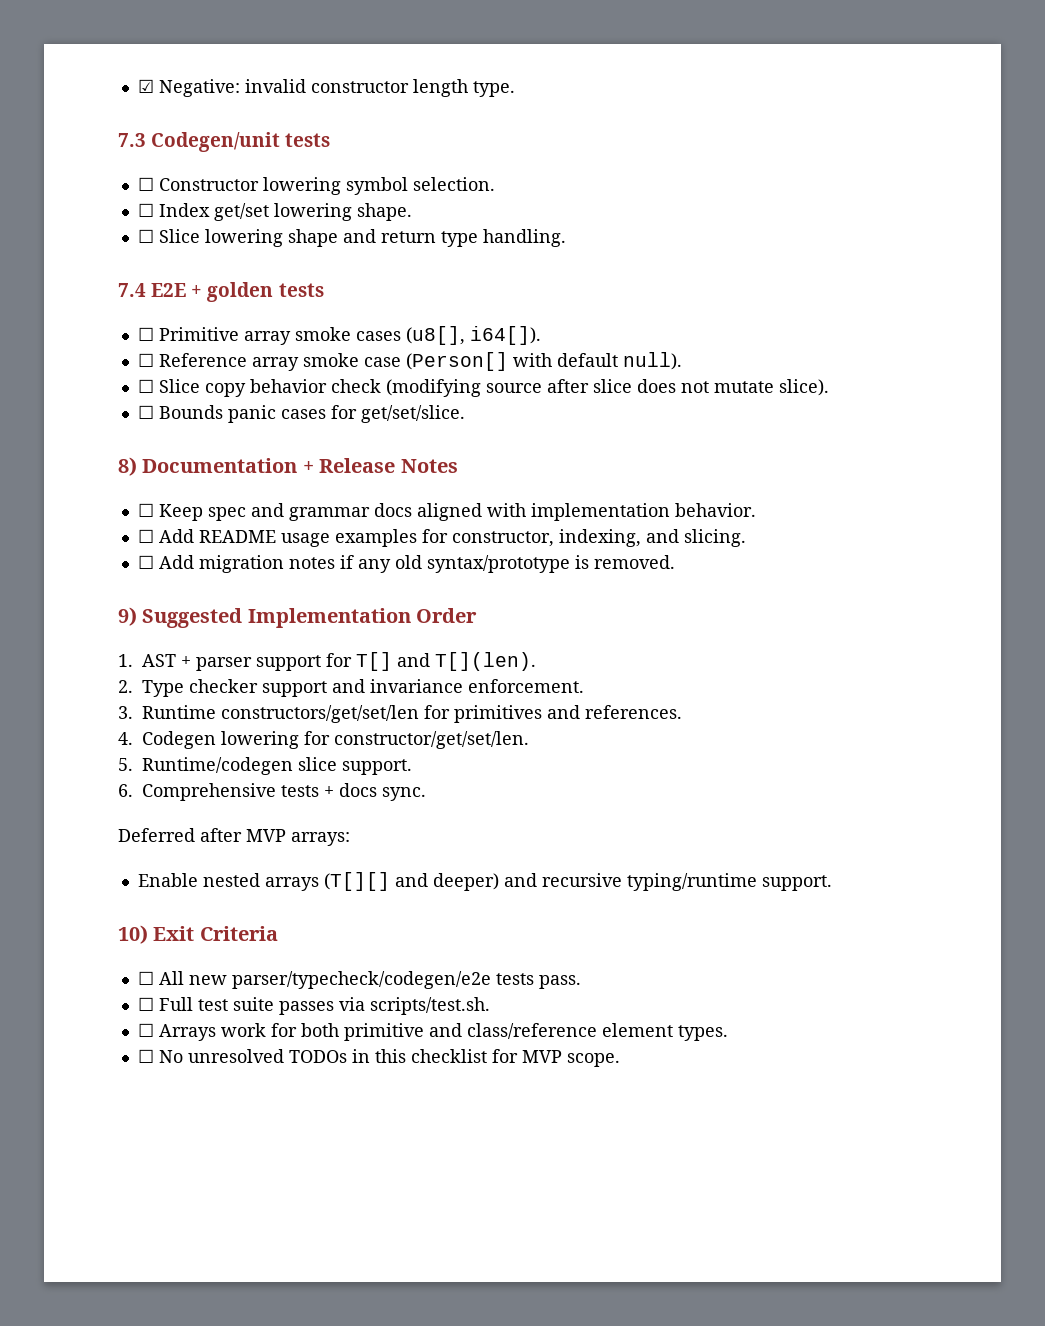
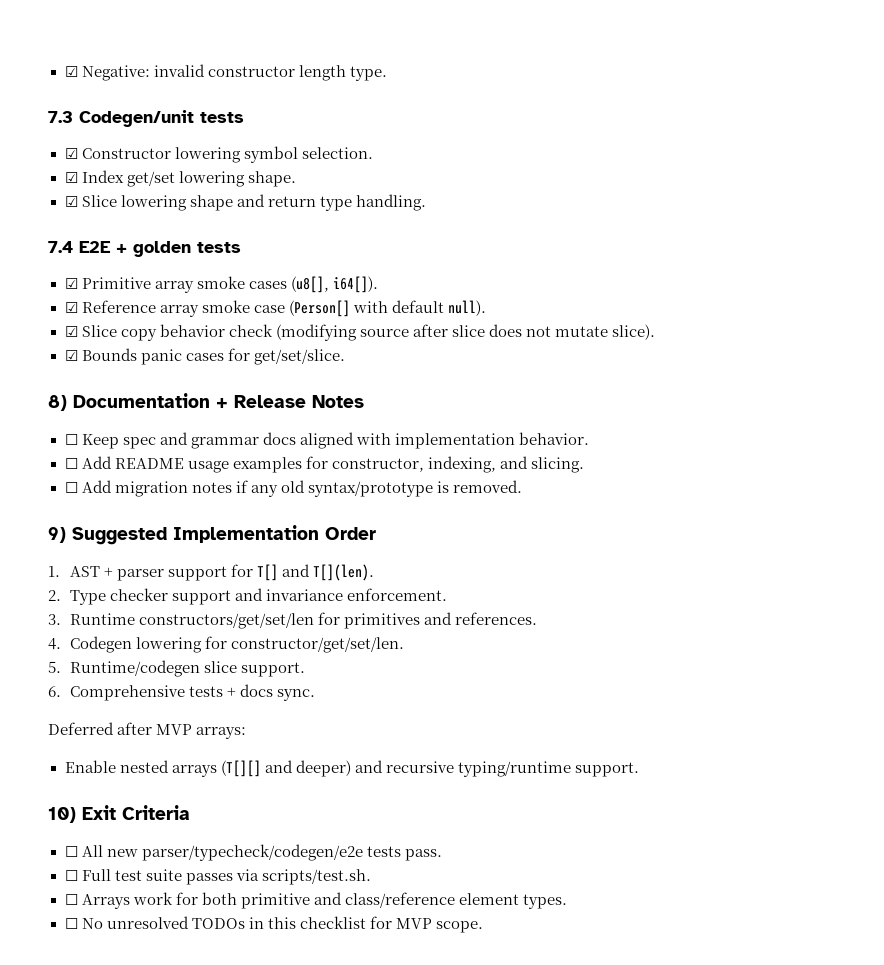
- ☐ Constructor lowering symbol selection.
+ ☑ Constructor lowering symbol selection.
- ☐ Index get/set lowering shape.
+ ☑ Index get/set lowering shape.
- ☐ Slice lowering shape and return type handling.
+ ☑ Slice lowering shape and return type handling.
- ☐ Primitive array smoke cases (u8[], i64[]).
+ ☑ Primitive array smoke cases (u8[], i64[]).
- ☐ Reference array smoke case (Person[] with default null).
+ ☑ Reference array smoke case (Person[] with default null).
- ☐ Slice copy behavior check (modifying source after slice does not mutate slice).
+ ☑ Slice copy behavior check (modifying source after slice does not mutate slice).
- ☐ Bounds panic cases for get/set/slice.
+ ☑ Bounds panic cases for get/set/slice.

